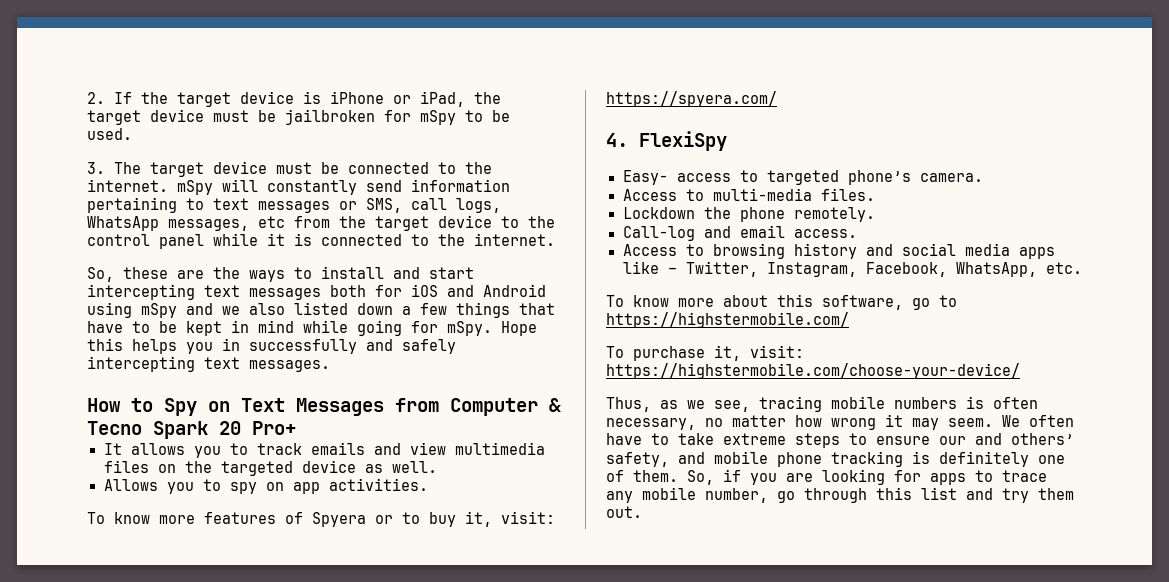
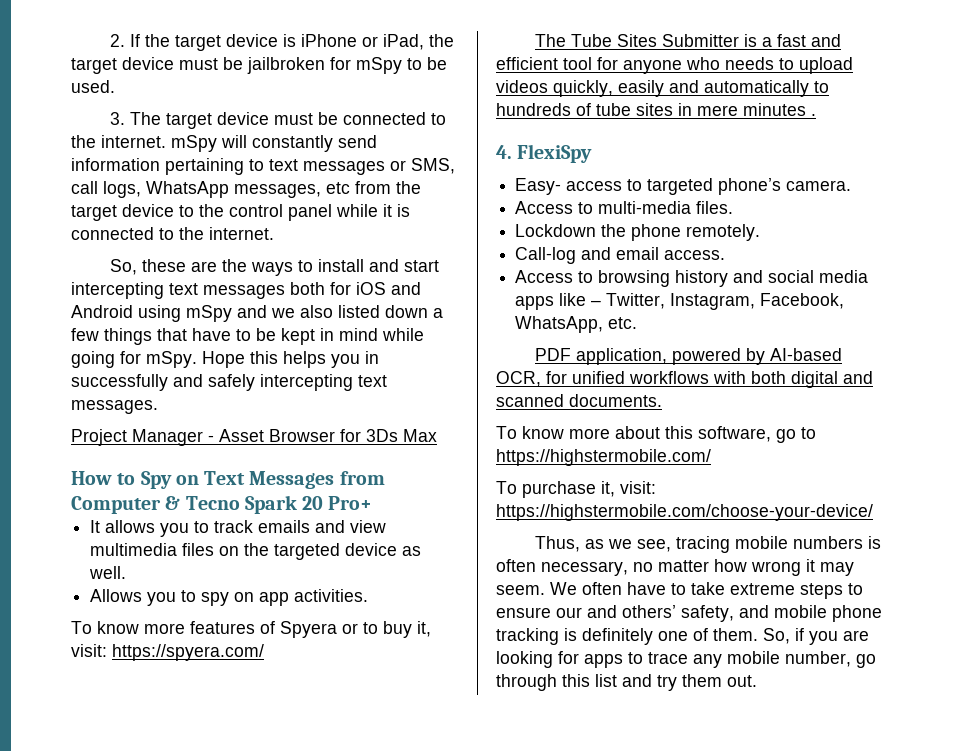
+ Project Manager - Asset Browser for 3Ds Max
+ The Tube Sites Submitter is a fast and efficient tool for anyone who needs to upload videos quickly, easily and automatically to hundreds of tube sites in mere minutes .
+ PDF application, powered by AI-based OCR, for unified workflows with both digital and scanned documents.

